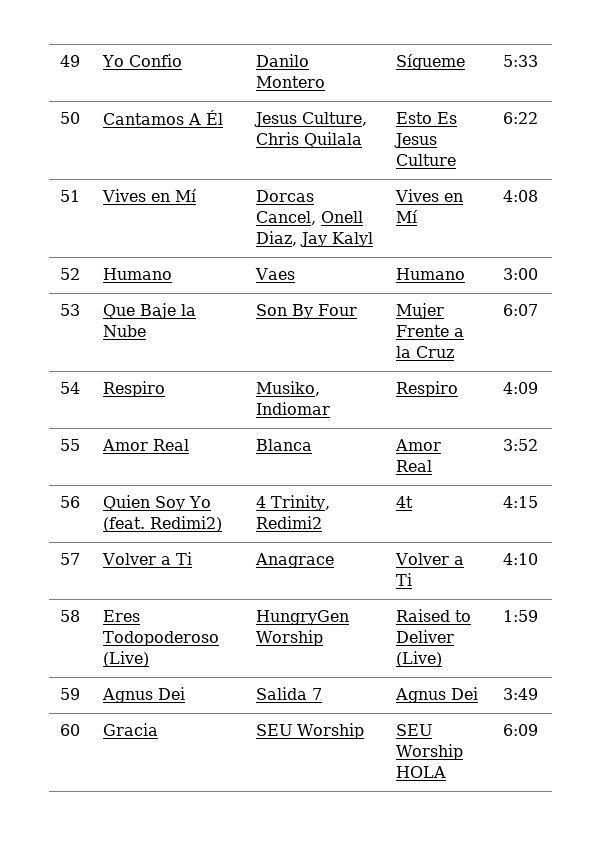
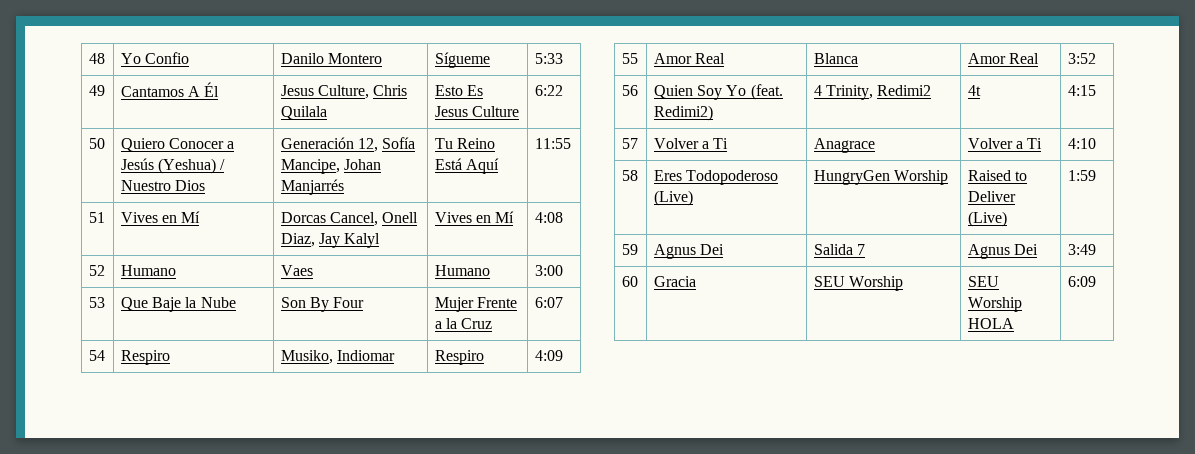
- 49 | Yo Confio | Danilo Montero | Sígueme | 5:33
+ 48 | Yo Confio | Danilo Montero | Sígueme | 5:33
- 50 | Cantamos A Él | Jesus Culture, Chris Quilala | Esto Es Jesus Culture | 6:22
+ 49 | Cantamos A Él | Jesus Culture, Chris Quilala | Esto Es Jesus Culture | 6:22
+ 50 | Quiero Conocer a Jesús (Yeshua) / Nuestro Dios | Generación 12, Sofía Mancipe, Johan Manjarrés | Tu Reino Está Aquí | 11:55

